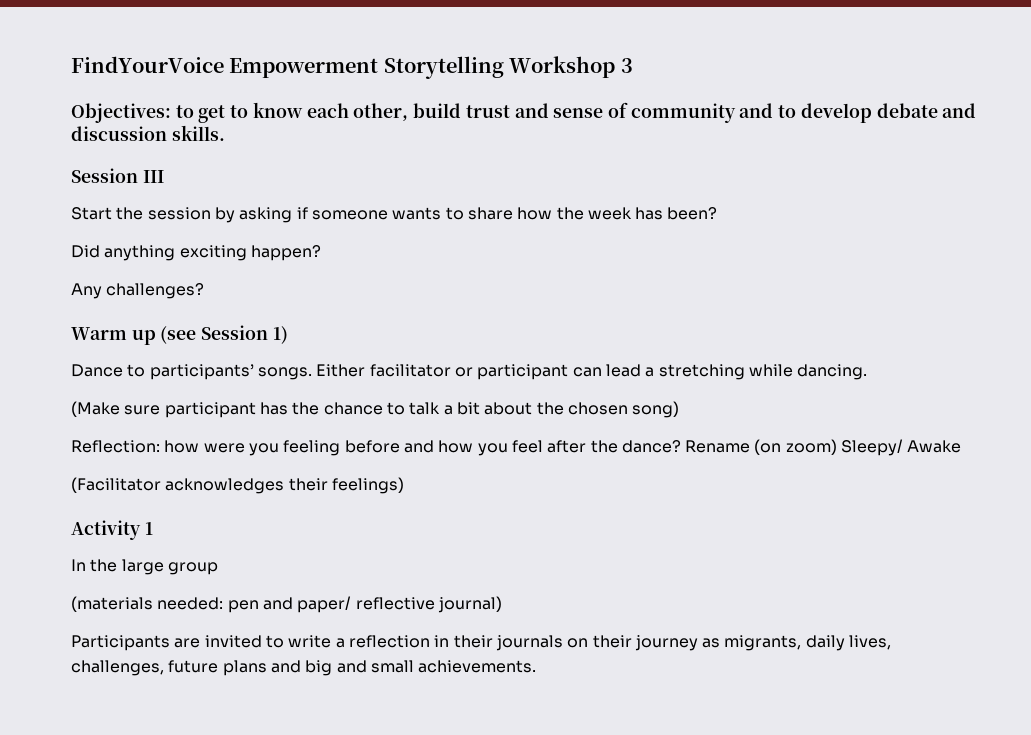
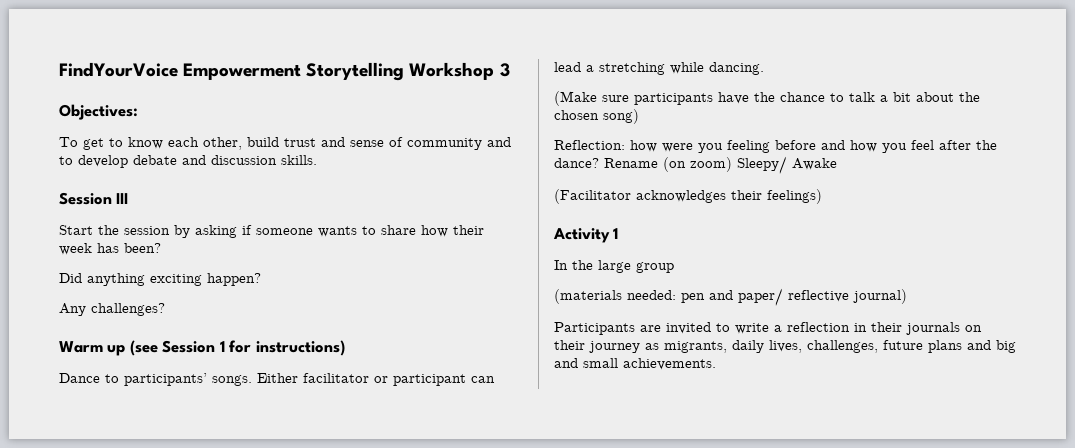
- Objectives: to get to know each other, build trust and sense of community and to develop debate and discussion skills.
+ Objectives:
+ To get to know each other, build trust and sense of community and to develop debate and discussion skills.
- Start the session by asking if someone wants to share how the week has been?
+ Start the session by asking if someone wants to share how their week has been?
- Warm up (see Session 1)
+ Warm up (see Session 1 for instructions)
- (Make sure participant has the chance to talk a bit about the chosen song)
+ (Make sure participants have the chance to talk a bit about the chosen song)

